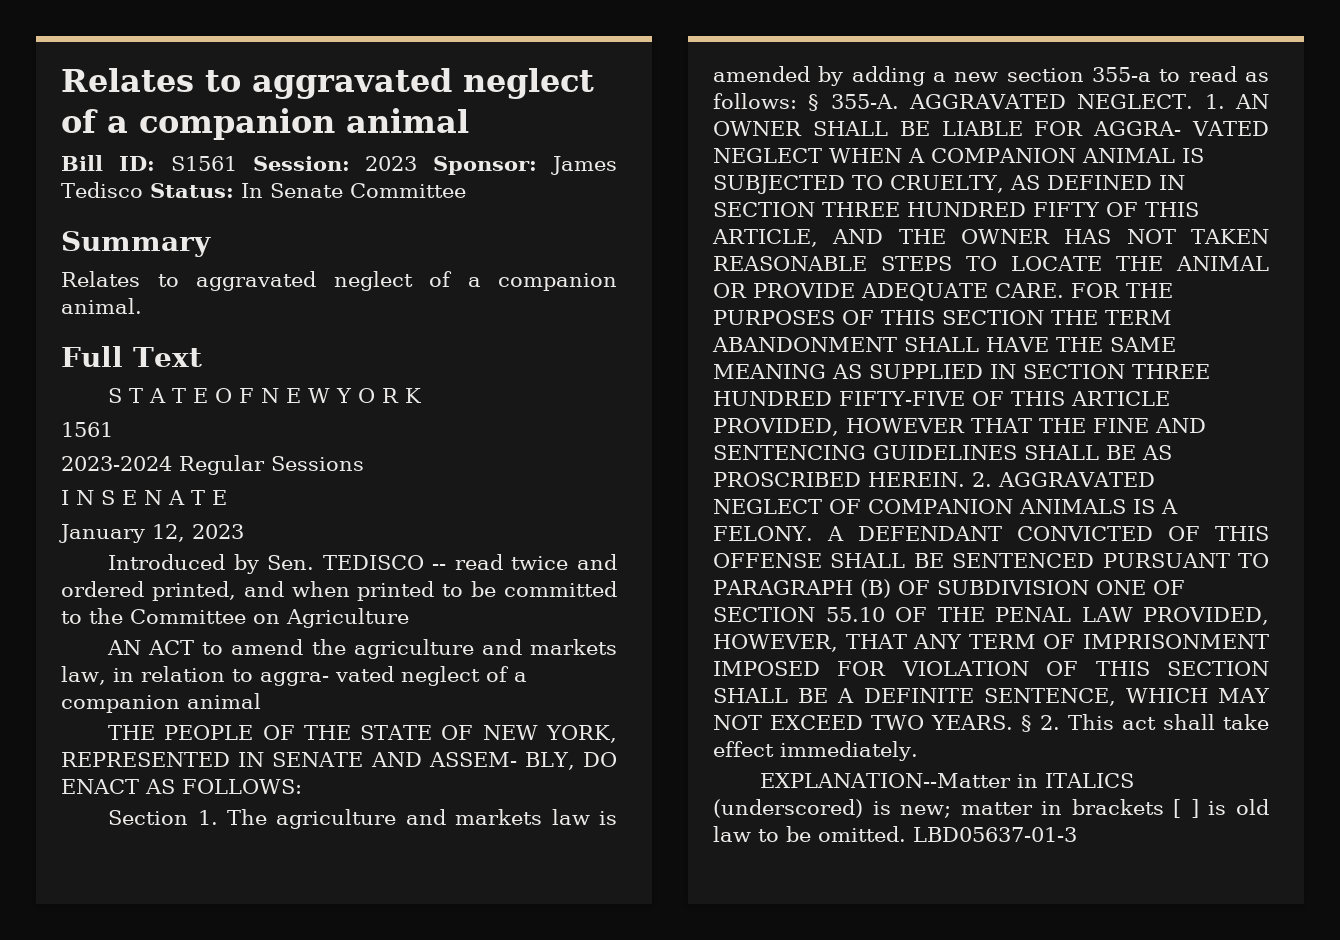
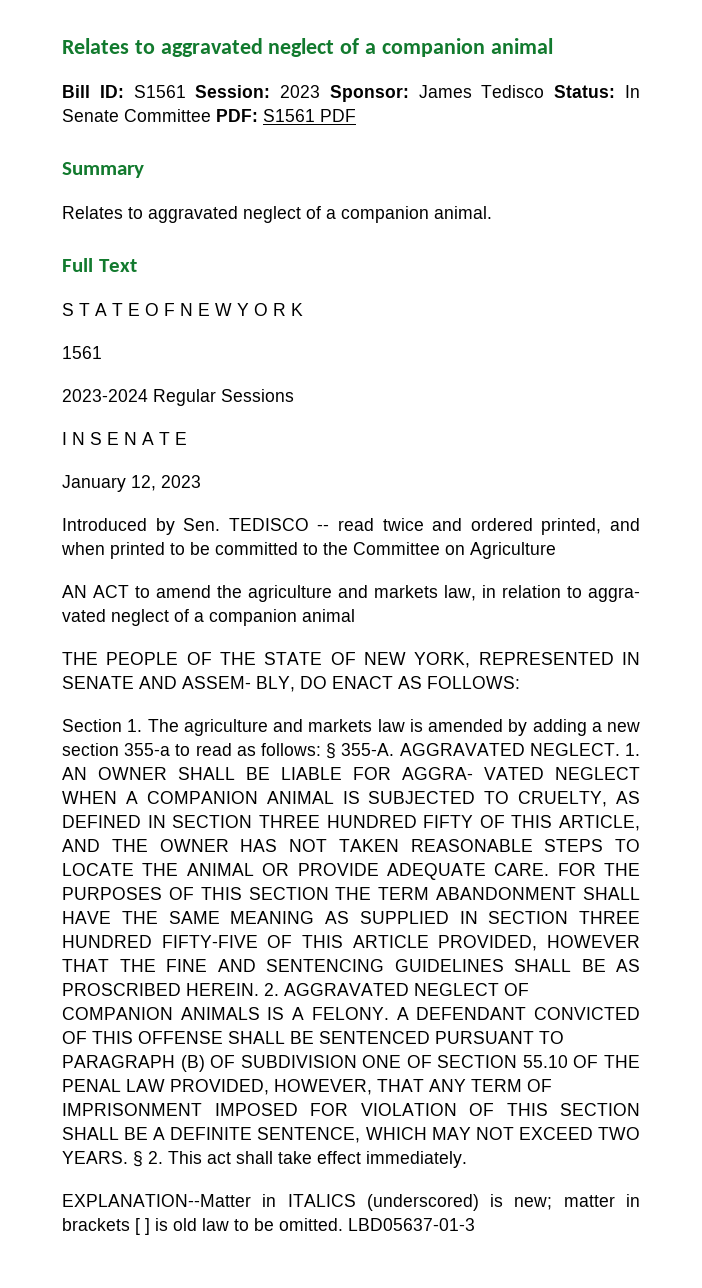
- Bill ID: S1561 Session: 2023 Sponsor: James Tedisco Status: In Senate Committee
+ Bill ID: S1561 Session: 2023 Sponsor: James Tedisco Status: In Senate Committee PDF: S1561 PDF

